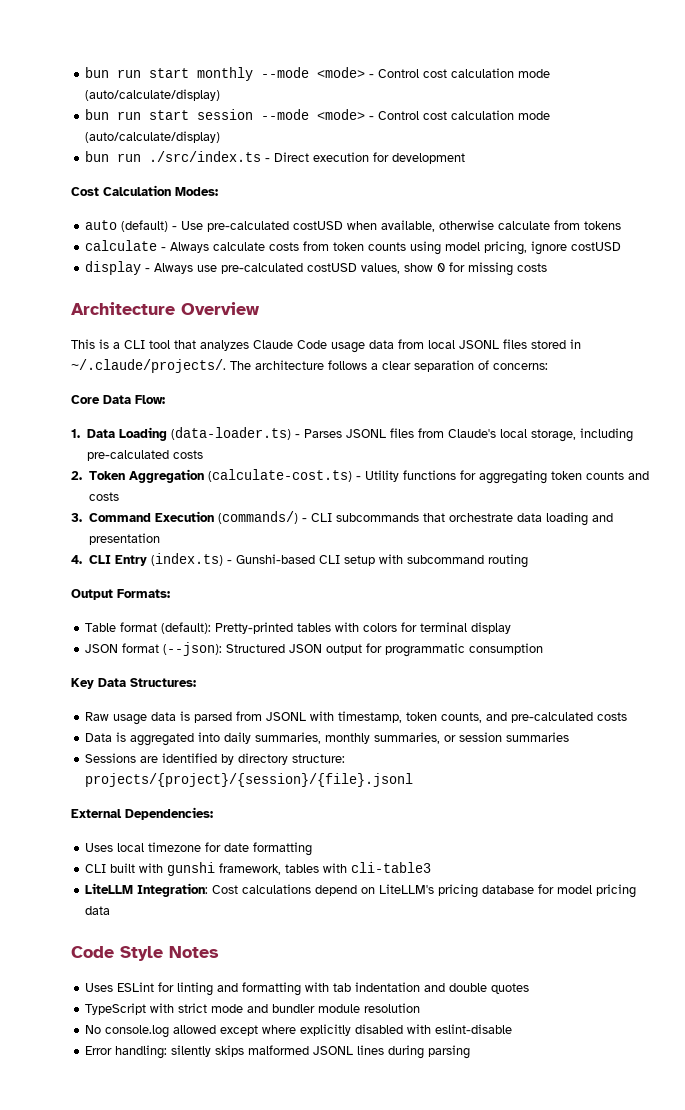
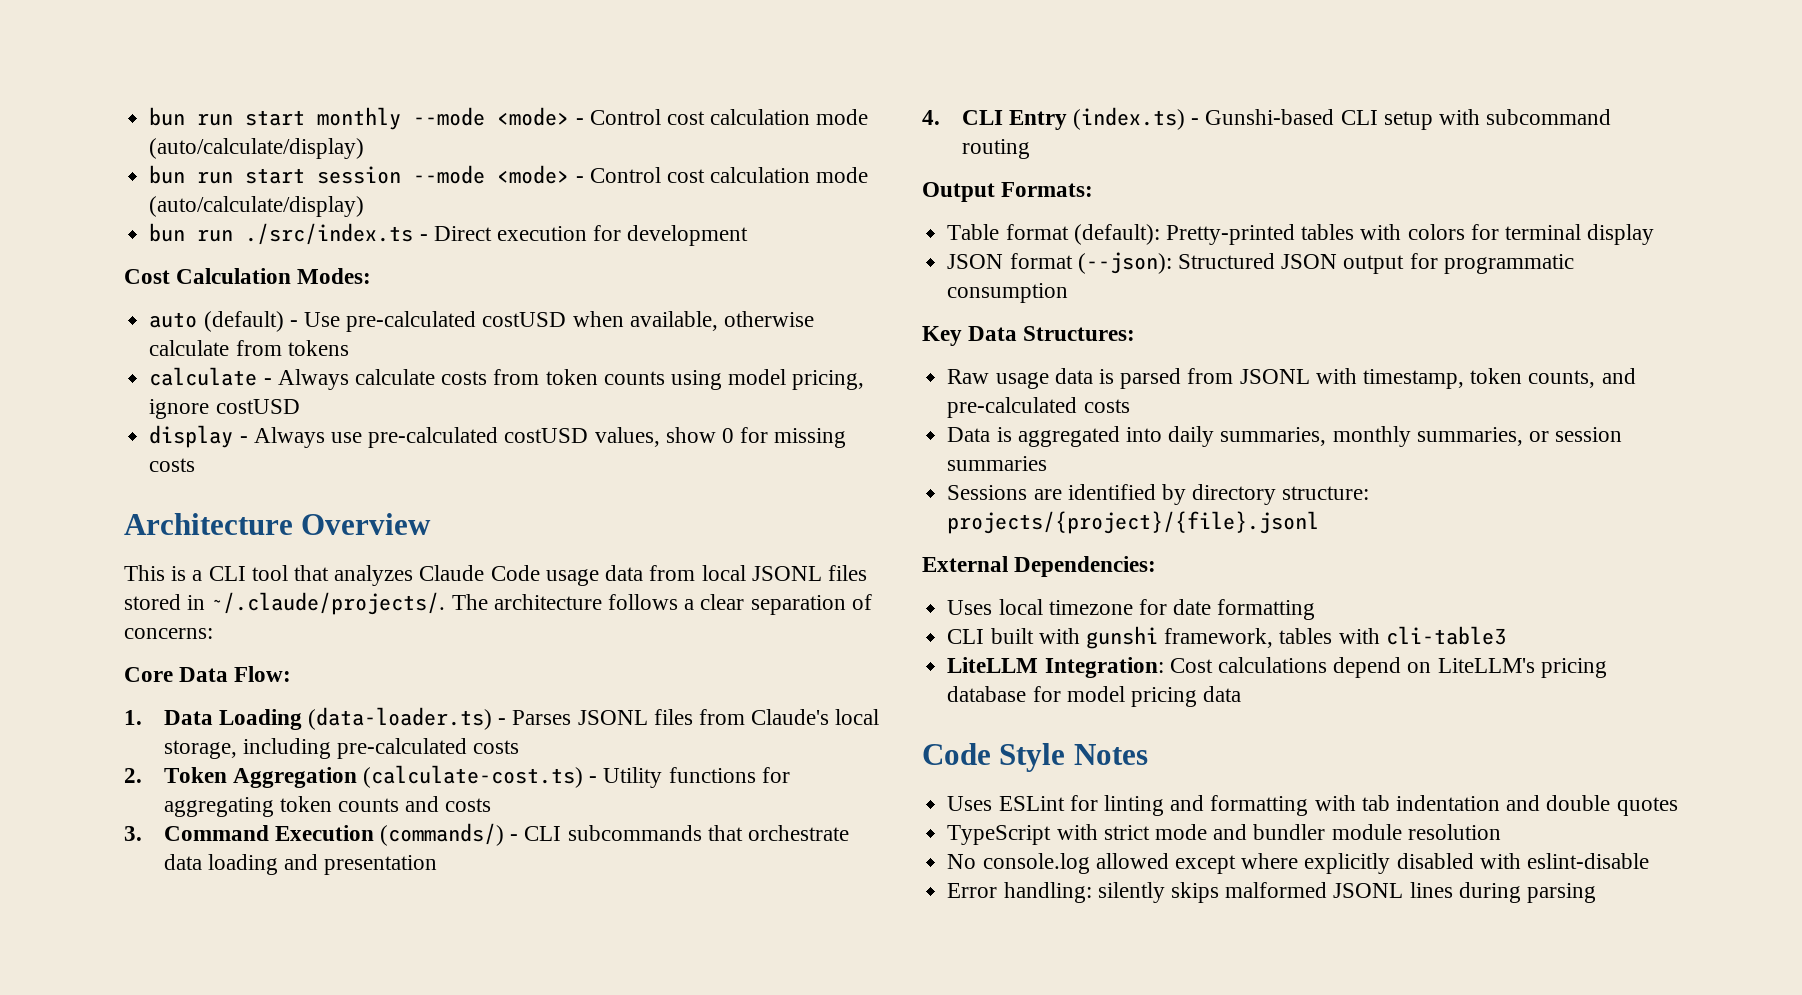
- Sessions are identified by directory structure: projects/{project}/{session}/{file}.jsonl
+ Sessions are identified by directory structure: projects/{project}/{file}.jsonl

